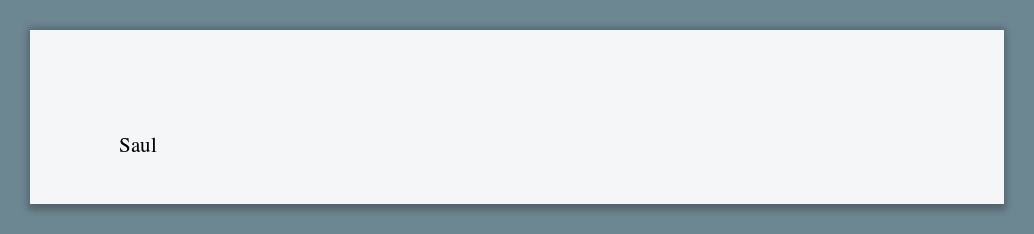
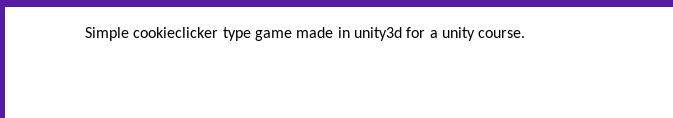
- Saul
+ Simple cookieclicker type game made in unity3d for a unity course.

